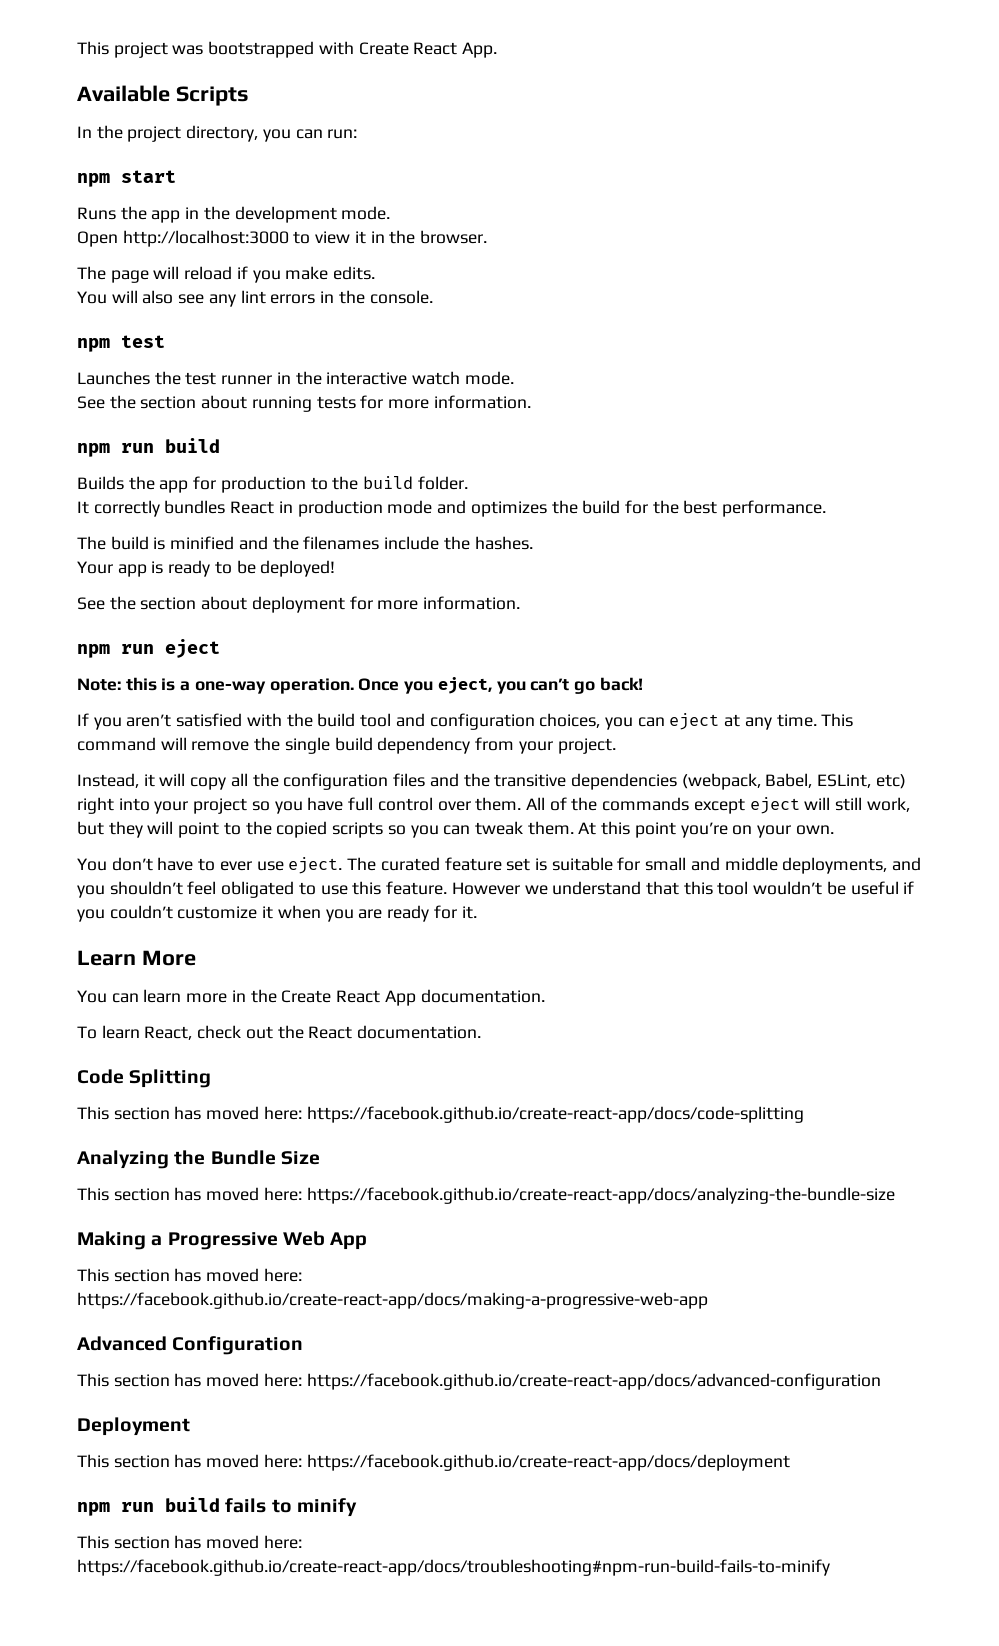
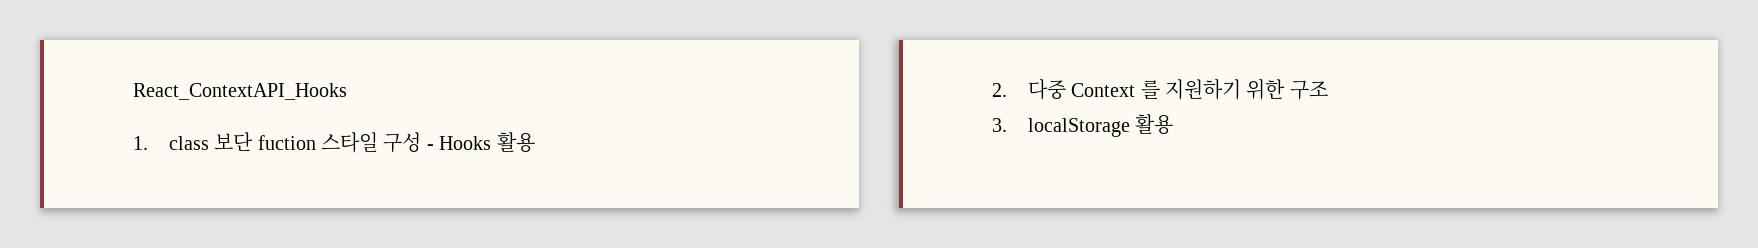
- This project was bootstrapped with Create React App.
- Available Scripts
- In the project directory, you can run:
- npm start
- Runs the app in the development mode.
- Open http://localhost:3000 to view it in the browser.
- The page will reload if you make edits.
- You will also see any lint errors in the console.
- npm test
- Launches the test runner in the interactive watch mode.
- See the section about running tests for more information.
- npm run build
- Builds the app for production to the build folder.
- It correctly bundles React in production mode and optimizes the build for the best performance.
- The build is minified and the filenames include the hashes.
- Your app is ready to be deployed!
- See the section about deployment for more information.
- npm run eject
- Note: this is a one-way operation. Once you eject, you can’t go back!
- If you aren’t satisfied with the build tool and configuration choices, you can eject at any time. This command will remove the single build dependency from your project.
- Instead, it will copy all the configuration files and the transitive dependencies (webpack, Babel, ESLint, etc) right into your project so you have full control over them. All of the commands except eject will still work, but they will point to the copied scripts so you can tweak them. At this point you’re on your own.
- You don’t have to ever use eject. The curated feature set is suitable for small and middle deployments, and you shouldn’t feel obligated to use this feature. However we understand that this tool wouldn’t be useful if you couldn’t customize it when you are ready for it.
- Learn More
- You can learn more in the Create React App documentation.
- To learn React, check out the React documentation.
- Code Splitting
- This section has moved here: https://facebook.github.io/create-react-app/docs/code-splitting
- Analyzing the Bundle Size
- This section has moved here: https://facebook.github.io/create-react-app/docs/analyzing-the-bundle-size
- Making a Progressive Web App
- This section has moved here: https://facebook.github.io/create-react-app/docs/making-a-progressive-web-app
- Advanced Configuration
- This section has moved here: https://facebook.github.io/create-react-app/docs/advanced-configuration
- Deployment
- This section has moved here: https://facebook.github.io/create-react-app/docs/deployment
- npm run build fails to minify
- This section has moved here: https://facebook.github.io/create-react-app/docs/troubleshooting#npm-run-build-fails-to-minify
+ React_ContextAPI_Hooks
+ 1. class 보단 fuction 스타일 구성 - Hooks 활용
+ 2. 다중 Context 를 지원하기 위한 구조
+ 3. localStorage 활용

